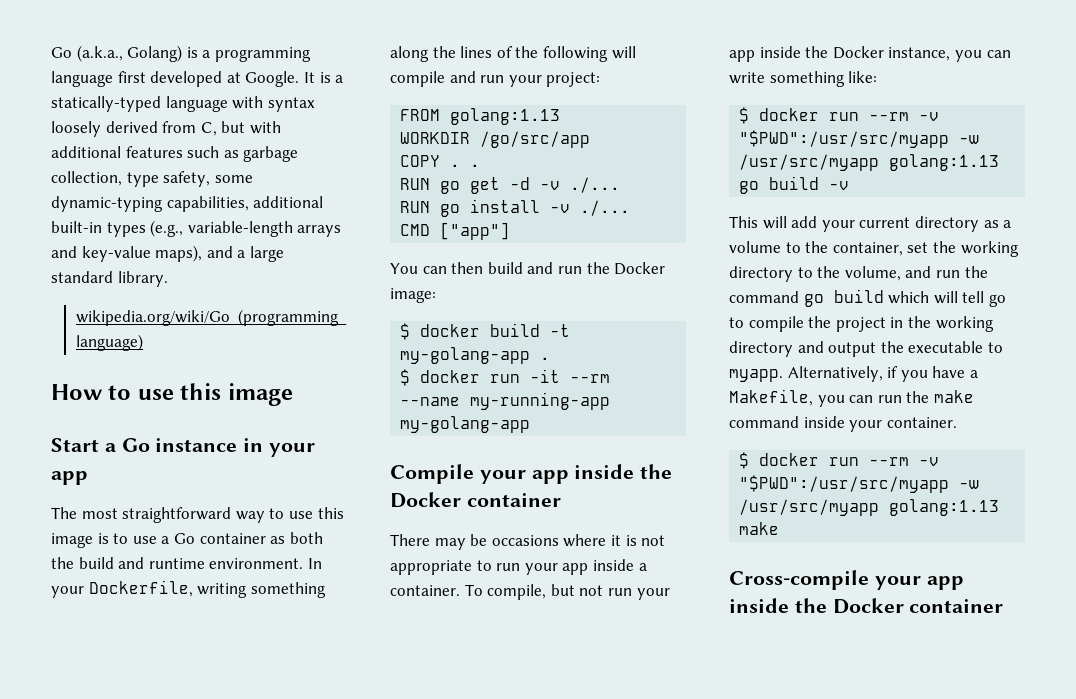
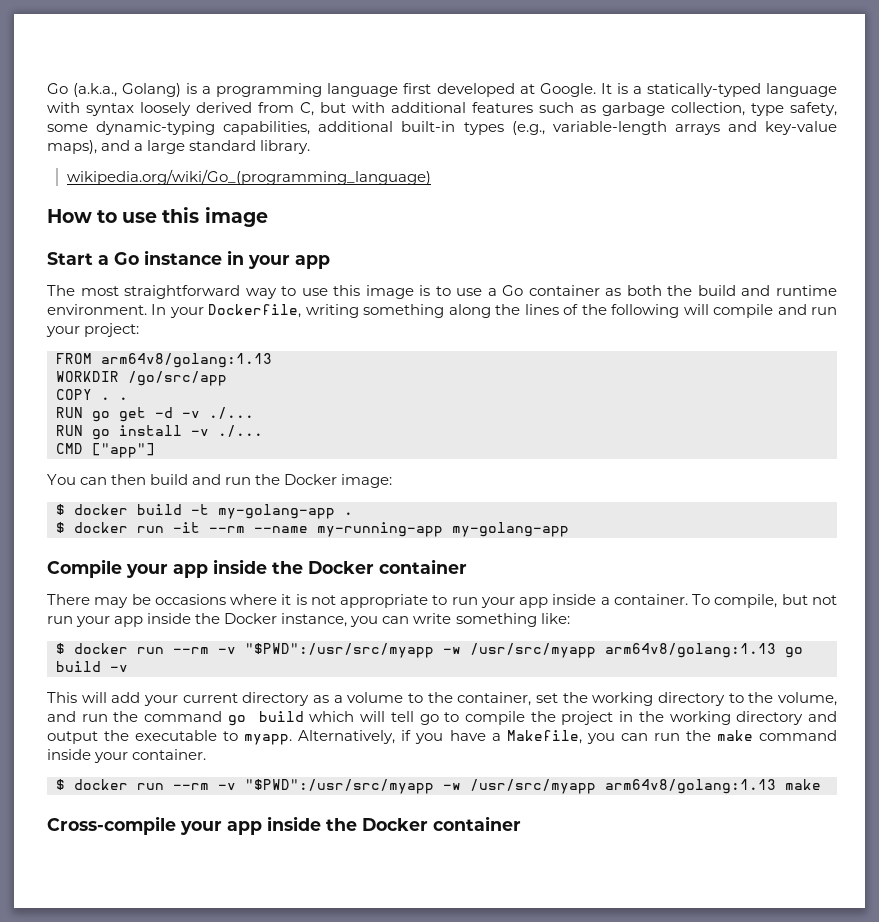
- FROM golang:1.13
+ FROM arm64v8/golang:1.13
- $ docker run --rm -v "$PWD":/usr/src/myapp -w /usr/src/myapp golang:1.13 go build -v
+ $ docker run --rm -v "$PWD":/usr/src/myapp -w /usr/src/myapp arm64v8/golang:1.13 go build -v
- $ docker run --rm -v "$PWD":/usr/src/myapp -w /usr/src/myapp golang:1.13 make
+ $ docker run --rm -v "$PWD":/usr/src/myapp -w /usr/src/myapp arm64v8/golang:1.13 make

